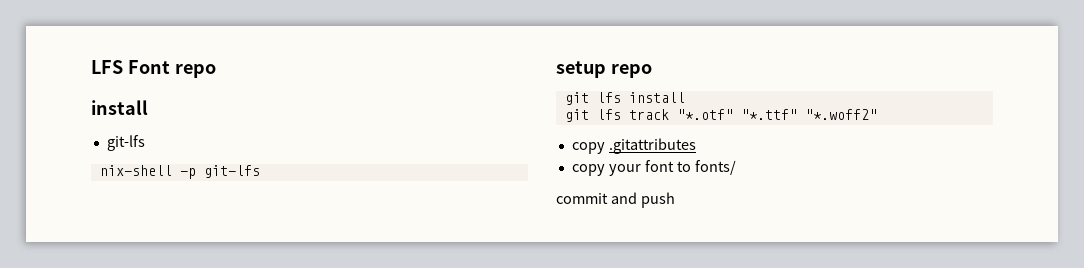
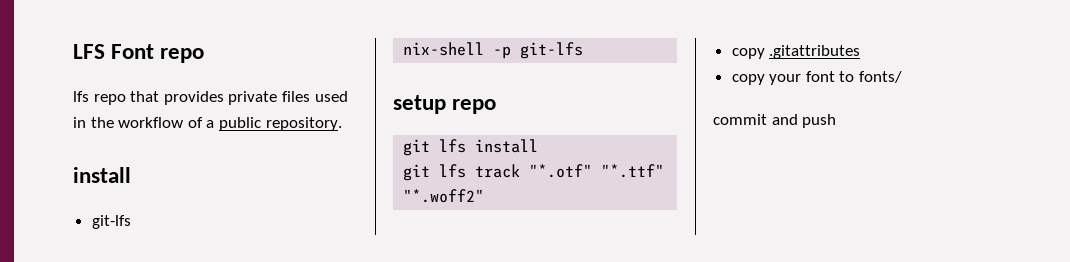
+ lfs repo that provides private files used in the workflow of a public repository.

